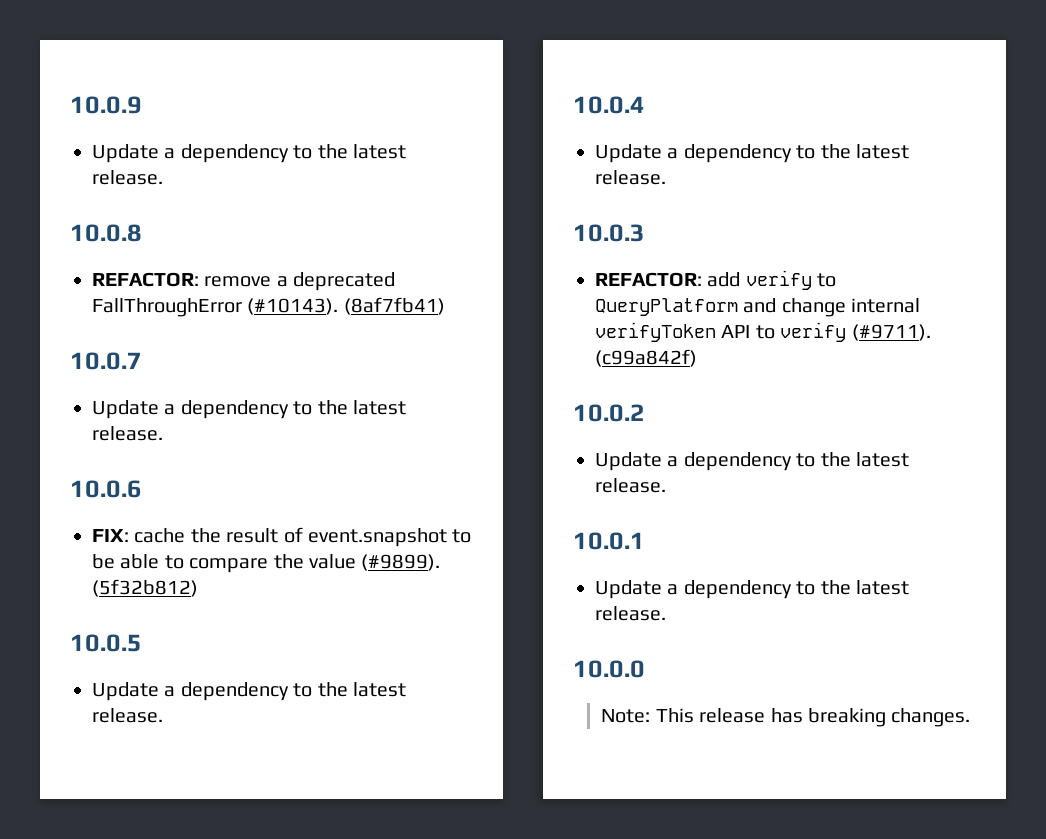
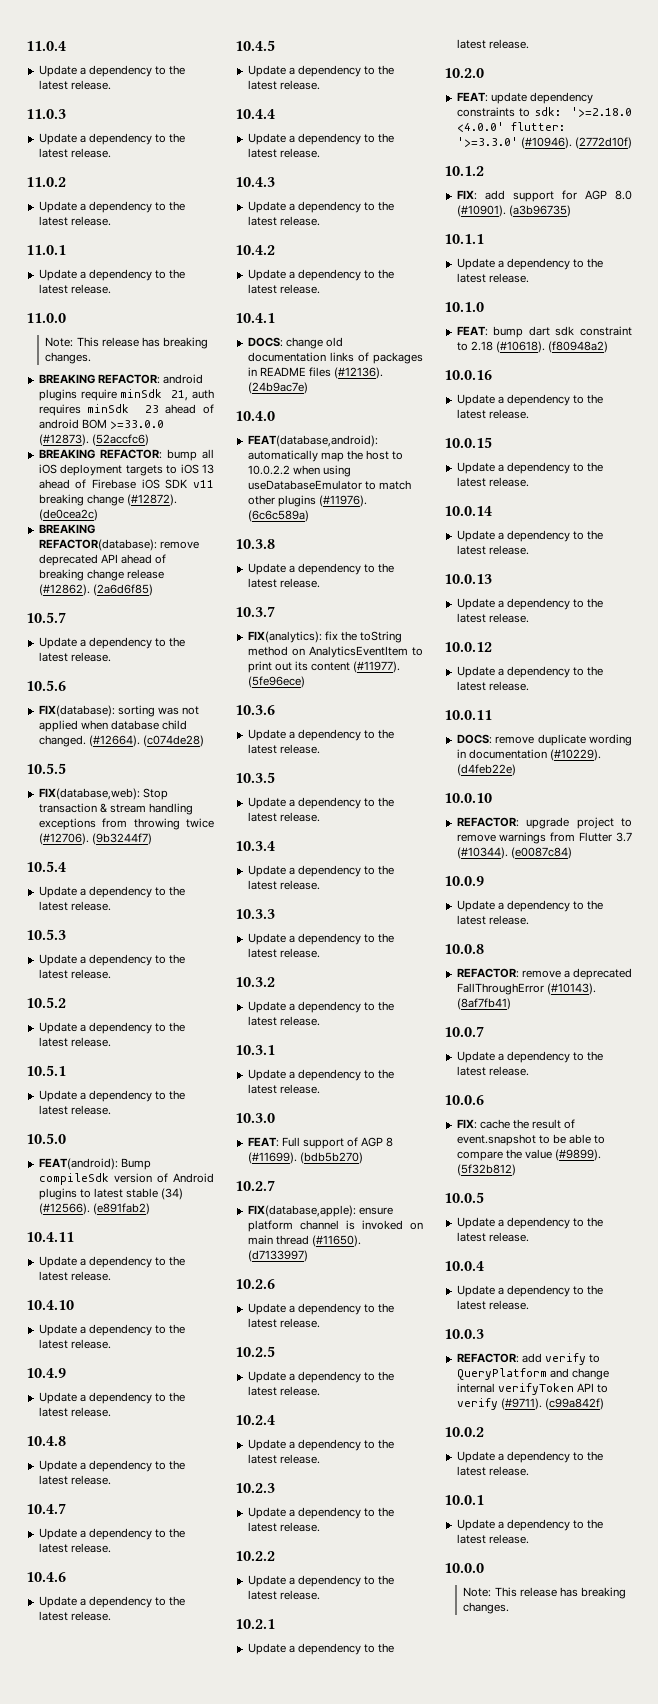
+ 11.0.4
+ Update a dependency to the latest release.
+ 11.0.3
+ Update a dependency to the latest release.
+ 11.0.2
+ Update a dependency to the latest release.
+ 11.0.1
+ Update a dependency to the latest release.
+ 11.0.0
+ Note: This release has breaking changes.
+ BREAKING REFACTOR: android plugins require minSdk 21, auth requires minSdk 23 ahead of android BOM >=33.0.0 (#12873). (52accfc6)
+ BREAKING REFACTOR: bump all iOS deployment targets to iOS 13 ahead of Firebase iOS SDK v11 breaking change (#12872). (de0cea2c)
+ BREAKING REFACTOR(database): remove deprecated API ahead of breaking change release (#12862). (2a6d6f85)
+ 10.5.7
+ Update a dependency to the latest release.
+ 10.5.6
+ FIX(database): sorting was not applied when database child changed. (#12664). (c074de28)
+ 10.5.5
+ FIX(database,web): Stop transaction & stream handling exceptions from throwing twice (#12706). (9b3244f7)
+ 10.5.4
+ Update a dependency to the latest release.
+ 10.5.3
+ Update a dependency to the latest release.
+ 10.5.2
+ Update a dependency to the latest release.
+ 10.5.1
+ Update a dependency to the latest release.
+ 10.5.0
+ FEAT(android): Bump compileSdk version of Android plugins to latest stable (34) (#12566). (e891fab2)
+ 10.4.11
+ Update a dependency to the latest release.
+ 10.4.10
+ Update a dependency to the latest release.
+ 10.4.9
+ Update a dependency to the latest release.
+ 10.4.8
+ Update a dependency to the latest release.
+ 10.4.7
+ Update a dependency to the latest release.
+ 10.4.6
+ Update a dependency to the latest release.
+ 10.4.5
+ Update a dependency to the latest release.
+ 10.4.4
+ Update a dependency to the latest release.
+ 10.4.3
+ Update a dependency to the latest release.
+ 10.4.2
+ Update a dependency to the latest release.
+ 10.4.1
+ DOCS: change old documentation links of packages in README files (#12136). (24b9ac7e)
+ 10.4.0
+ FEAT(database,android): automatically map the host to 10.0.2.2 when using useDatabaseEmulator to match other plugins (#11976). (6c6c589a)
+ 10.3.8
+ Update a dependency to the latest release.
+ 10.3.7
+ FIX(analytics): fix the toString method on AnalyticsEventItem to print out its content (#11977). (5fe96ece)
+ 10.3.6
+ Update a dependency to the latest release.
+ 10.3.5
+ Update a dependency to the latest release.
+ 10.3.4
+ Update a dependency to the latest release.
+ 10.3.3
+ Update a dependency to the latest release.
+ 10.3.2
+ Update a dependency to the latest release.
+ 10.3.1
+ Update a dependency to the latest release.
+ 10.3.0
+ FEAT: Full support of AGP 8 (#11699). (bdb5b270)
+ 10.2.7
+ FIX(database,apple): ensure platform channel is invoked on main thread (#11650). (d7133997)
+ 10.2.6
+ Update a dependency to the latest release.
+ 10.2.5
+ Update a dependency to the latest release.
+ 10.2.4
+ Update a dependency to the latest release.
+ 10.2.3
+ Update a dependency to the latest release.
+ 10.2.2
+ Update a dependency to the latest release.
+ 10.2.1
+ Update a dependency to the latest release.
+ 10.2.0
+ FEAT: update dependency constraints to sdk: '>=2.18.0 <4.0.0' flutter: '>=3.3.0' (#10946). (2772d10f)
+ 10.1.2
+ FIX: add support for AGP 8.0 (#10901). (a3b96735)
+ 10.1.1
+ Update a dependency to the latest release.
+ 10.1.0
+ FEAT: bump dart sdk constraint to 2.18 (#10618). (f80948a2)
+ 10.0.16
+ Update a dependency to the latest release.
+ 10.0.15
+ Update a dependency to the latest release.
+ 10.0.14
+ Update a dependency to the latest release.
+ 10.0.13
+ Update a dependency to the latest release.
+ 10.0.12
+ Update a dependency to the latest release.
+ 10.0.11
+ DOCS: remove duplicate wording in documentation (#10229). (d4feb22e)
+ 10.0.10
+ REFACTOR: upgrade project to remove warnings from Flutter 3.7 (#10344). (e0087c84)

